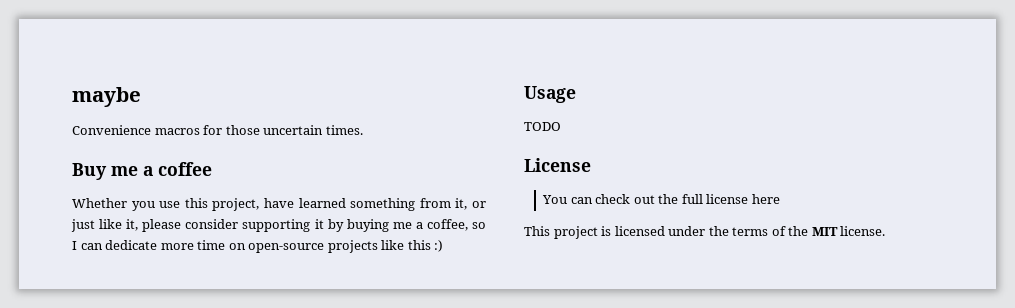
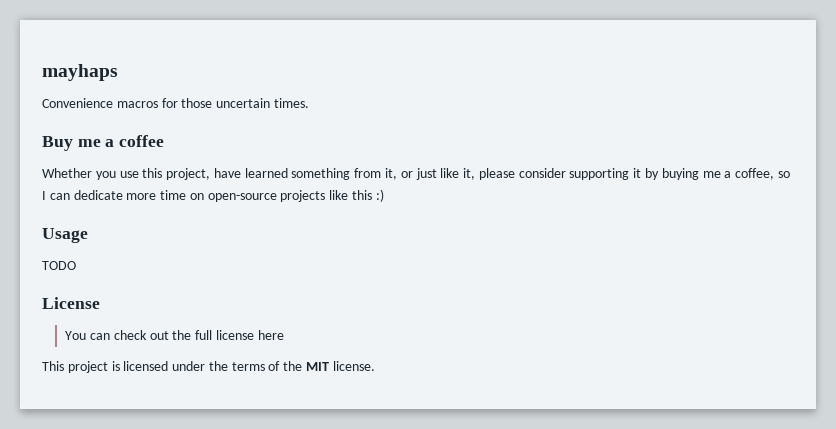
- maybe
+ mayhaps

